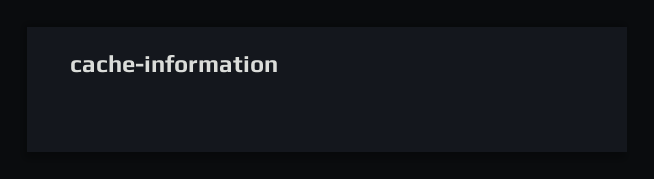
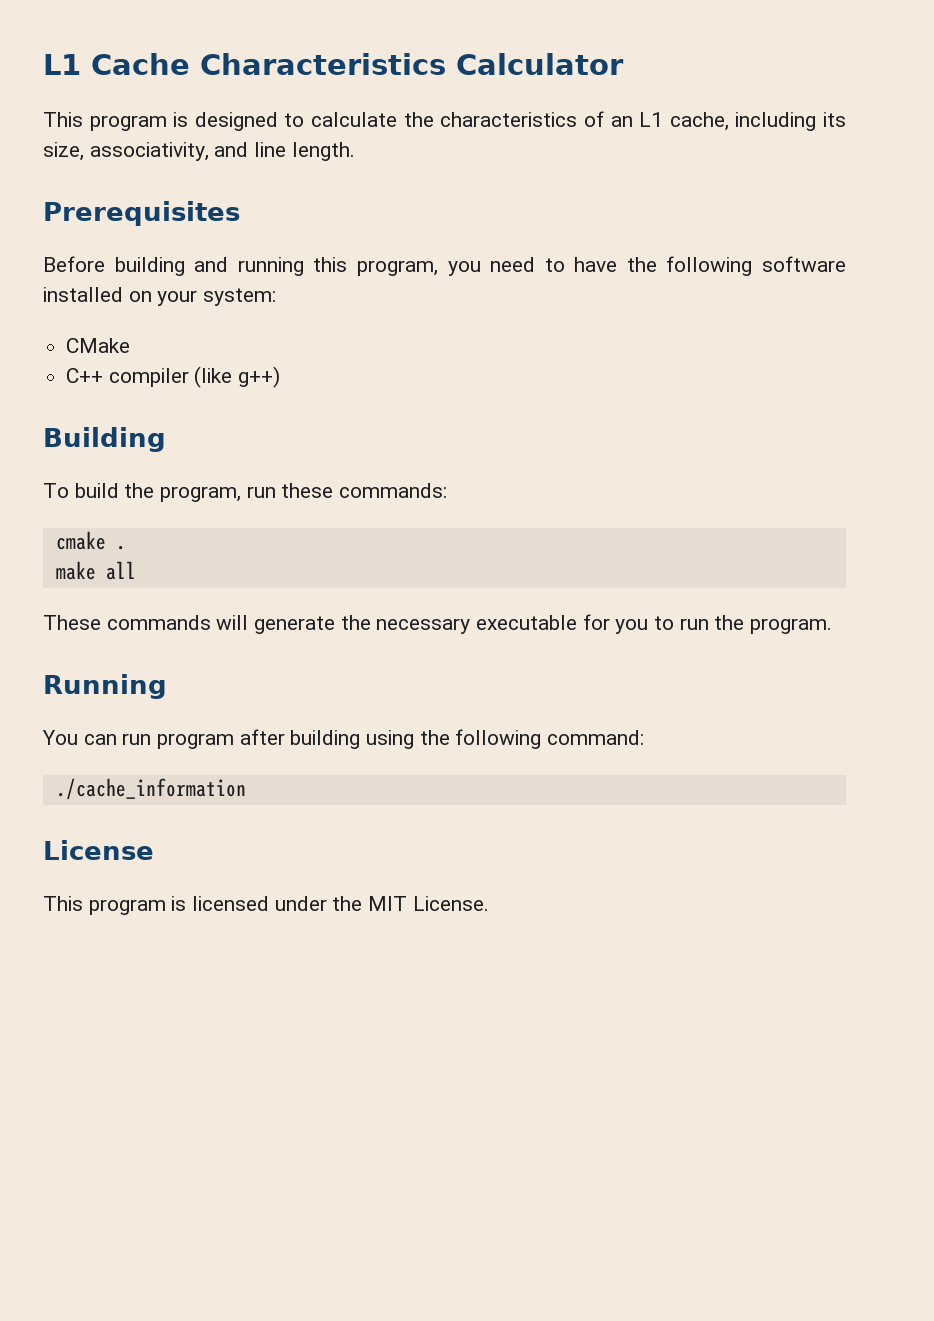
- cache-information
+ L1 Cache Characteristics Calculator
+ This program is designed to calculate the characteristics of an L1 cache, including its size, associativity, and line length.
+ Prerequisites
+ Before building and running this program, you need to have the following software installed on your system:
+ CMake
+ C++ compiler (like g++)
+ Building
+ To build the program, run these commands:
+ cmake .
+ make all
+ These commands will generate the necessary executable for you to run the program.
+ Running
+ You can run program after building using the following command:
+ ./cache_information
+ License
+ This program is licensed under the MIT License.

